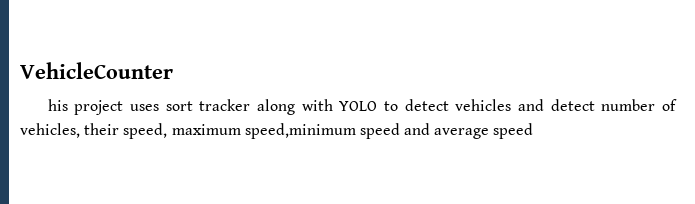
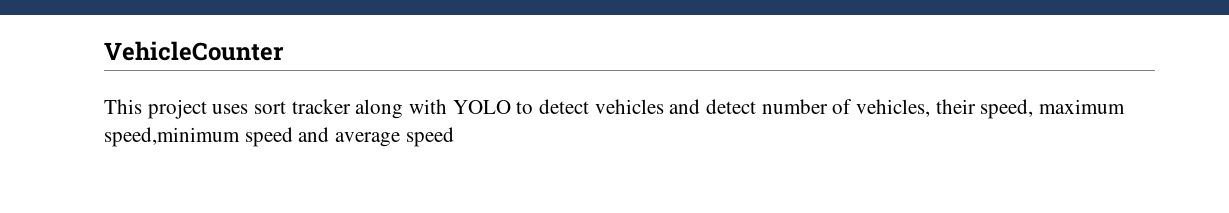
- his project uses sort tracker along with YOLO to detect vehicles and detect number of vehicles, their speed, maximum speed,minimum speed and average speed
+ This project uses sort tracker along with YOLO to detect vehicles and detect number of vehicles, their speed, maximum speed,minimum speed and average speed

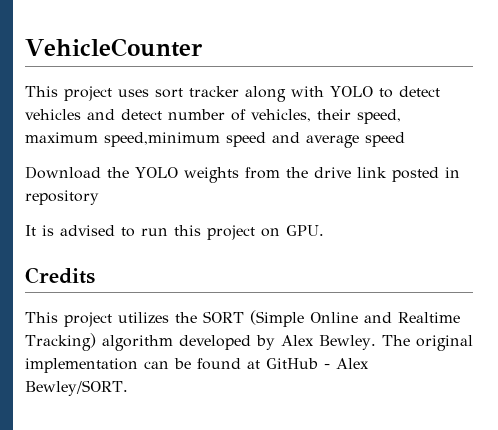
+ Download the YOLO weights from the drive link posted in repository
+ It is advised to run this project on GPU.
+ Credits
+ This project utilizes the SORT (Simple Online and Realtime Tracking) algorithm developed by Alex Bewley. The original implementation can be found at GitHub - Alex Bewley/SORT.

